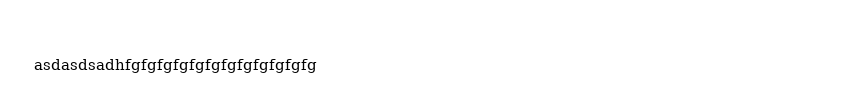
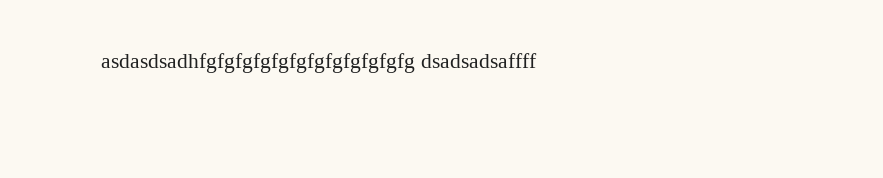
- asdasdsadhfgfgfgfgfgfgfgfgfgfgfgfg
+ asdasdsadhfgfgfgfgfgfgfgfgfgfgfgfg dsadsadsaffff

